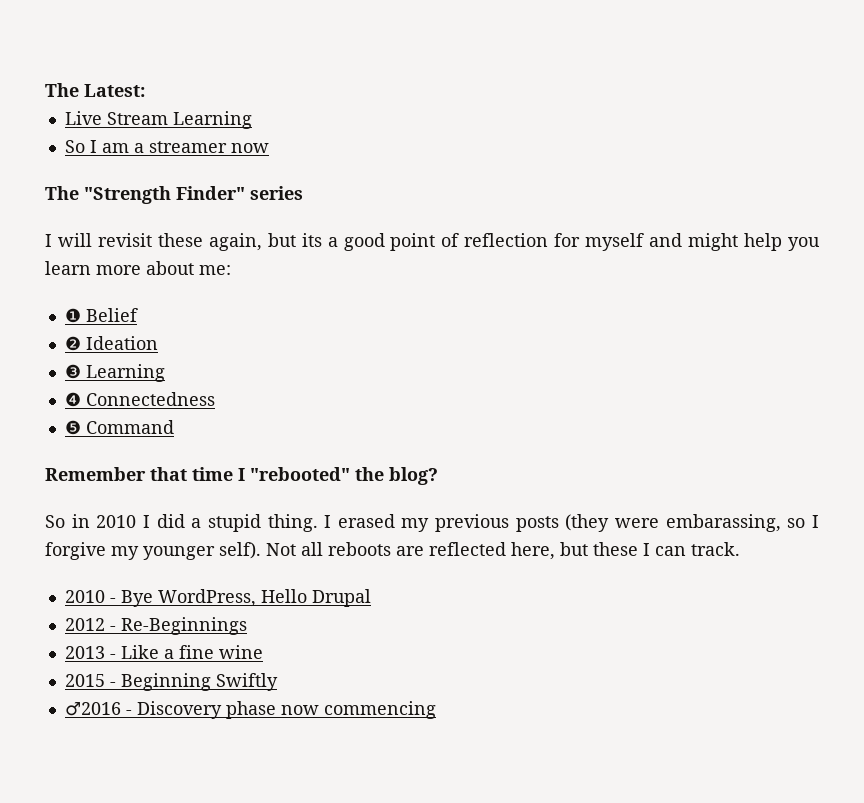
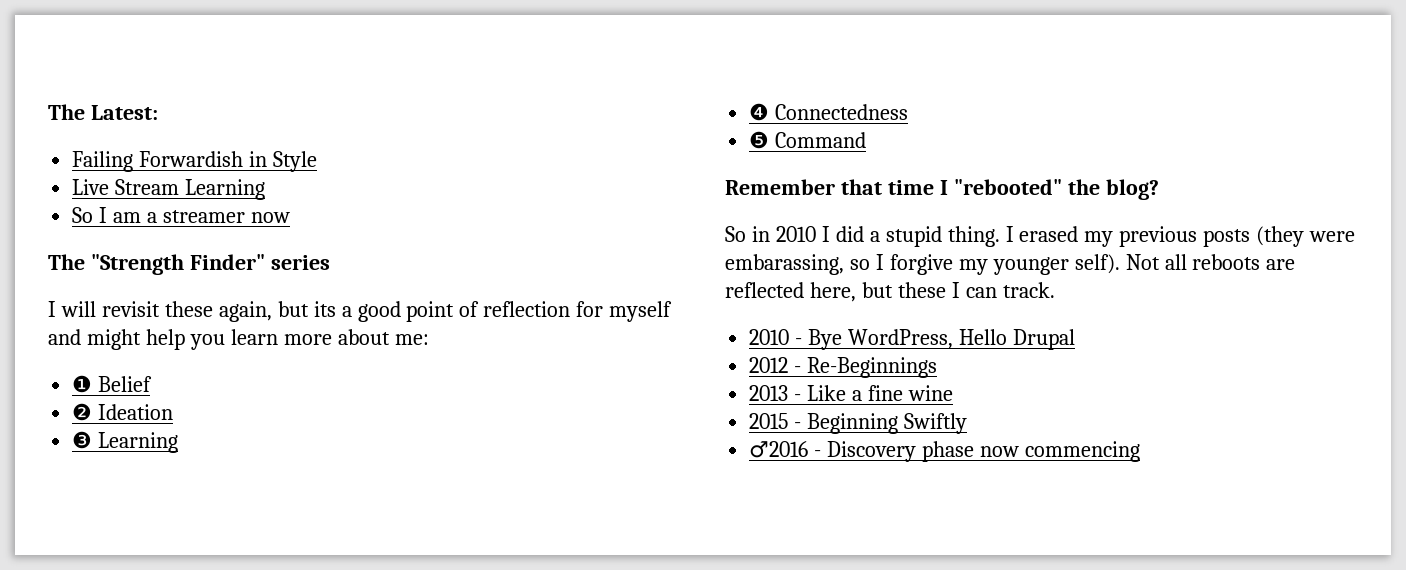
+ Failing Forwardish in Style

